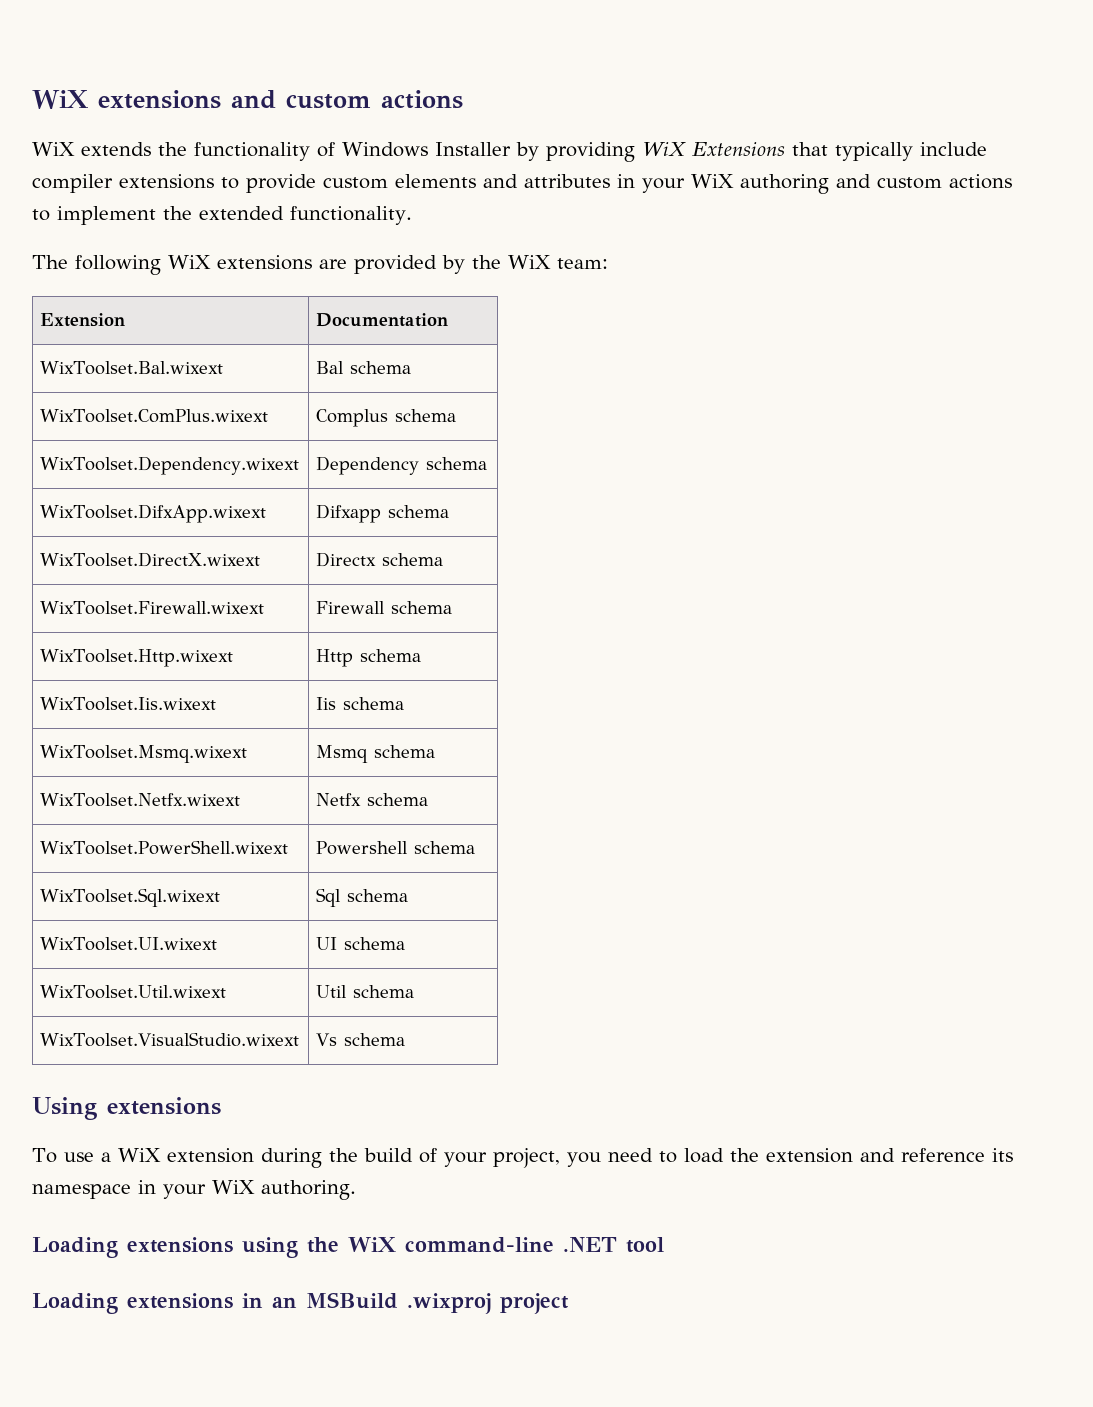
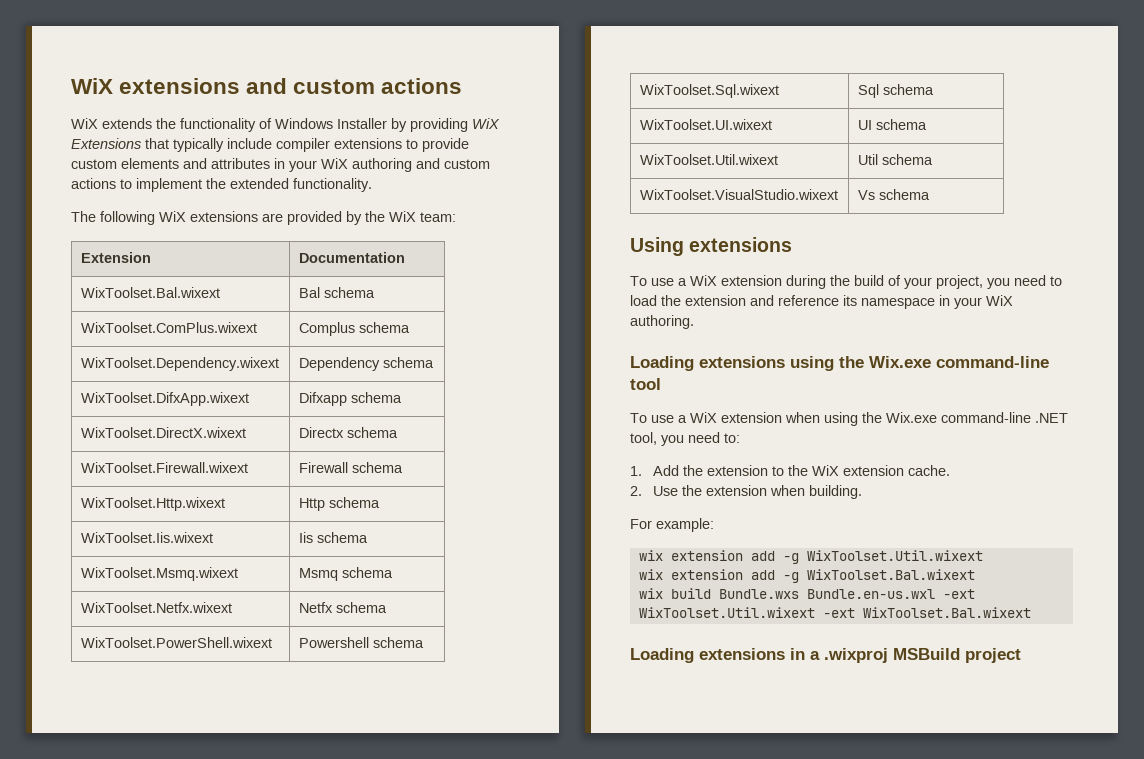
- Loading extensions using the WiX command-line .NET tool
+ Loading extensions using the Wix.exe command-line tool
+ To use a WiX extension when using the Wix.exe command-line .NET tool, you need to:
+ 1. Add the extension to the WiX extension cache.
+ 2. Use the extension when building.
+ For example:
+ wix extension add -g WixToolset.Util.wixext
+ wix extension add -g WixToolset.Bal.wixext
+ wix build Bundle.wxs Bundle.en-us.wxl -ext WixToolset.Util.wixext -ext WixToolset.Bal.wixext
- Loading extensions in an MSBuild .wixproj project
+ Loading extensions in a .wixproj MSBuild project

